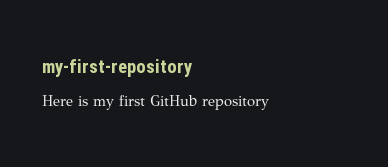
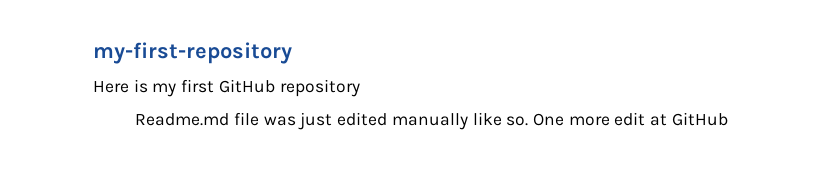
+ Readme.md file was just edited manually like so. One more edit at GitHub

